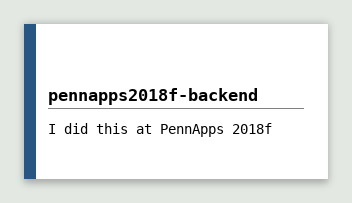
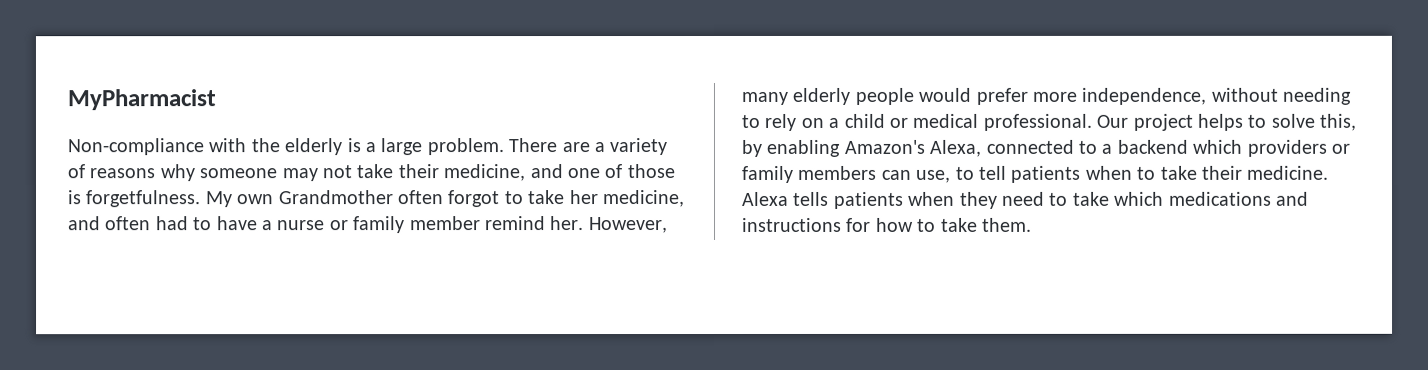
- pennapps2018f-backend
- I did this at PennApps 2018f
+ MyPharmacist
+ Non-compliance with the elderly is a large problem. There are a variety of reasons why someone may not take their medicine, and one of those is forgetfulness. My own Grandmother often forgot to take her medicine, and often had to have a nurse or family member remind her. However, many elderly people would prefer more independence, without needing to rely on a child or medical professional. Our project helps to solve this, by enabling Amazon's Alexa, connected to a backend which providers or family members can use, to tell patients when to take their medicine. Alexa tells patients when they need to take which medications and instructions for how to take them.

